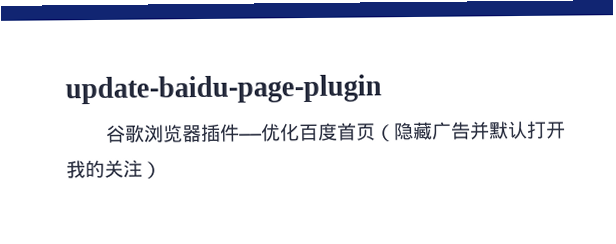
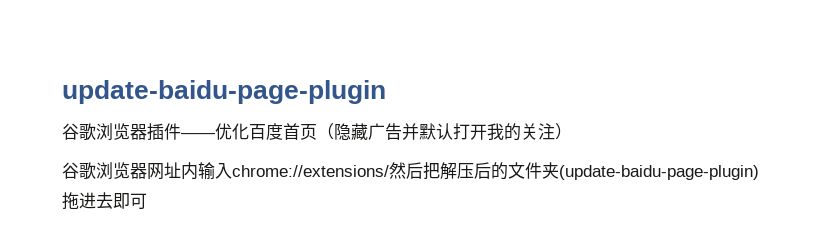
+ 谷歌浏览器网址内输入chrome://extensions/然后把解压后的文件夹(update-baidu-page-plugin)拖进去即可

